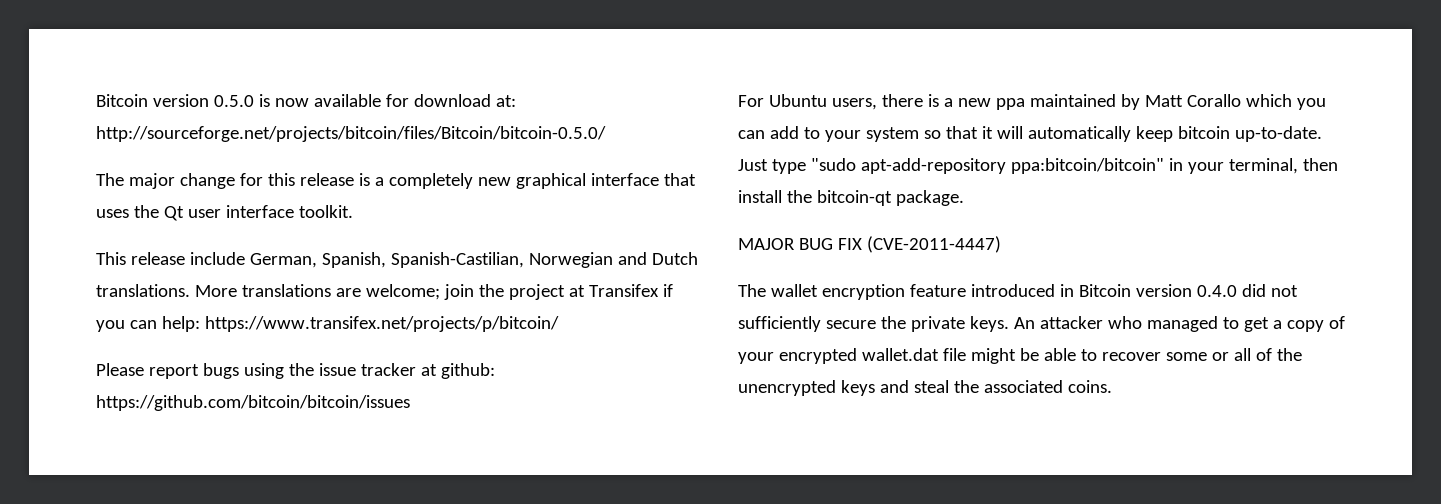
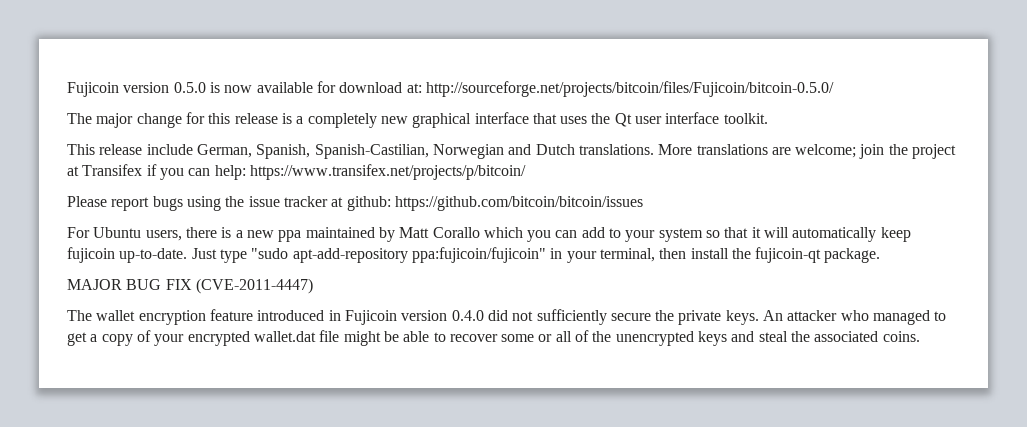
- Bitcoin version 0.5.0 is now available for download at: http://sourceforge.net/projects/bitcoin/files/Bitcoin/bitcoin-0.5.0/
+ Fujicoin version 0.5.0 is now available for download at: http://sourceforge.net/projects/bitcoin/files/Fujicoin/bitcoin-0.5.0/
- For Ubuntu users, there is a new ppa maintained by Matt Corallo which you can add to your system so that it will automatically keep bitcoin up-to-date.
+ For Ubuntu users, there is a new ppa maintained by Matt Corallo which you can add to your system so that it will automatically keep fujicoin up-to-date.
- Just type "sudo apt-add-repository ppa:bitcoin/bitcoin" in your terminal, then install the bitcoin-qt package.
+ Just type "sudo apt-add-repository ppa:fujicoin/fujicoin" in your terminal, then install the fujicoin-qt package.
- The wallet encryption feature introduced in Bitcoin version 0.4.0 did not sufficiently secure the private keys.
+ The wallet encryption feature introduced in Fujicoin version 0.4.0 did not sufficiently secure the private keys.

